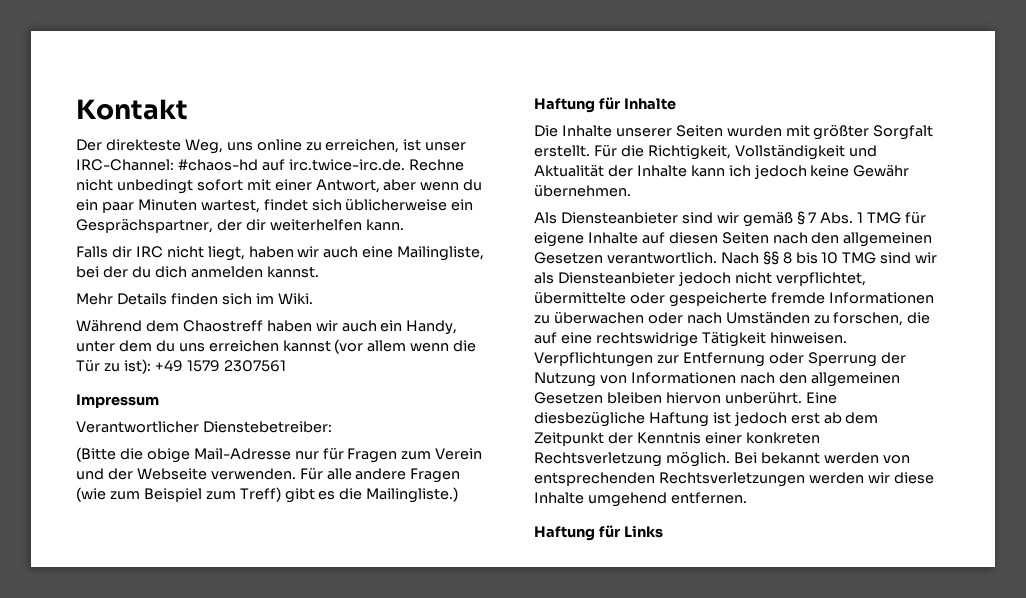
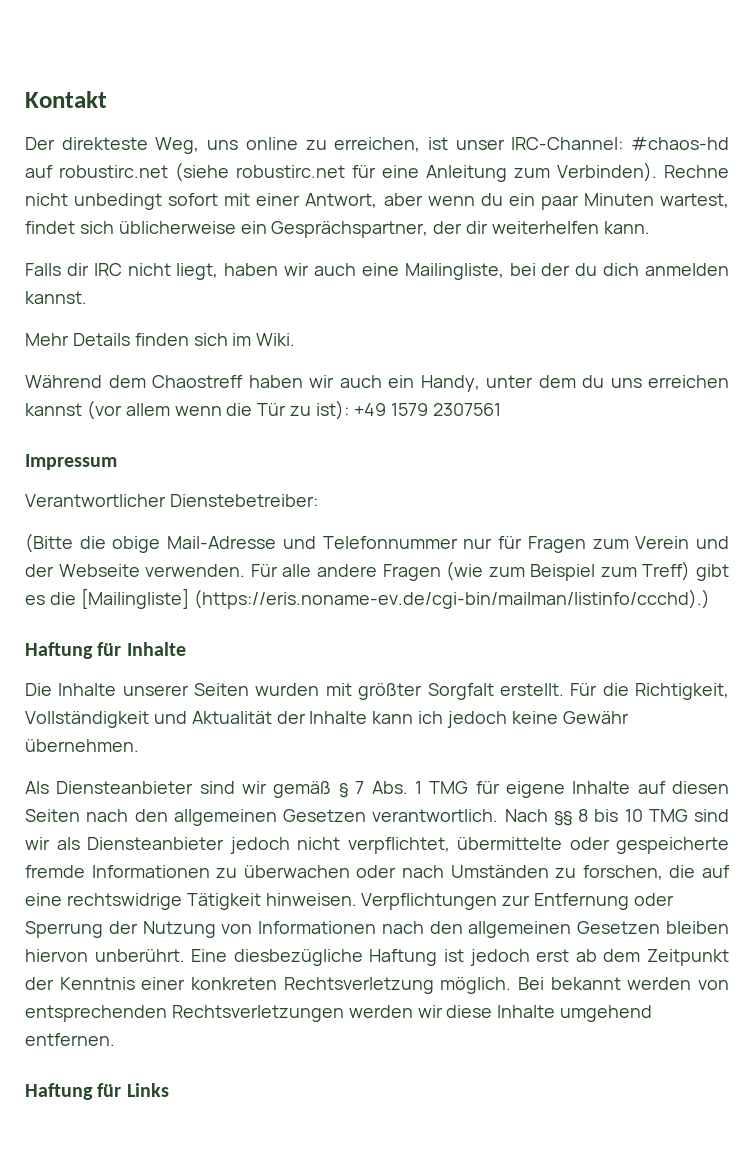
- Der direkteste Weg, uns online zu erreichen, ist unser IRC-Channel: #chaos-hd auf irc.twice-irc.de. Rechne nicht unbedingt sofort mit einer Antwort, aber wenn du ein paar Minuten wartest, findet sich üblicherweise ein Gesprächspartner, der dir weiterhelfen kann.
+ Der direkteste Weg, uns online zu erreichen, ist unser IRC-Channel: #chaos-hd auf robustirc.net (siehe robustirc.net für eine Anleitung zum Verbinden). Rechne nicht unbedingt sofort mit einer Antwort, aber wenn du ein paar Minuten wartest, findet sich üblicherweise ein Gesprächspartner, der dir weiterhelfen kann.
- (Bitte die obige Mail-Adresse nur für Fragen zum Verein und der Webseite verwenden.
+ (Bitte die obige Mail-Adresse und Telefonnummer nur für Fragen zum Verein und der Webseite verwenden.
- Für alle andere Fragen (wie zum Beispiel zum Treff) gibt es die Mailingliste.)
+ Für alle andere Fragen (wie zum Beispiel zum Treff) gibt es die [Mailingliste] (https://eris.noname-ev.de/cgi-bin/mailman/listinfo/ccchd).)

